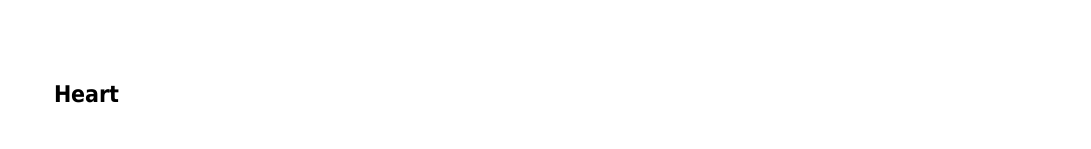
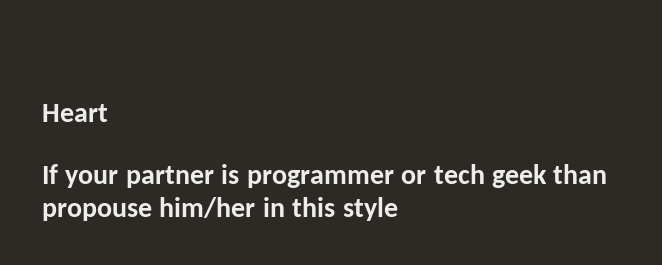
+ If your partner is programmer or tech geek than propouse him/her in this style

